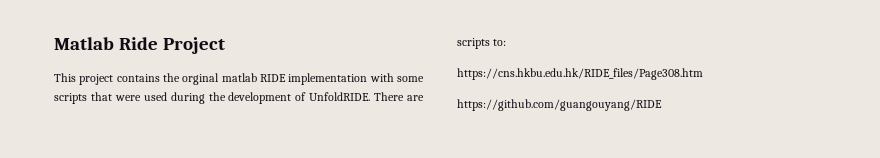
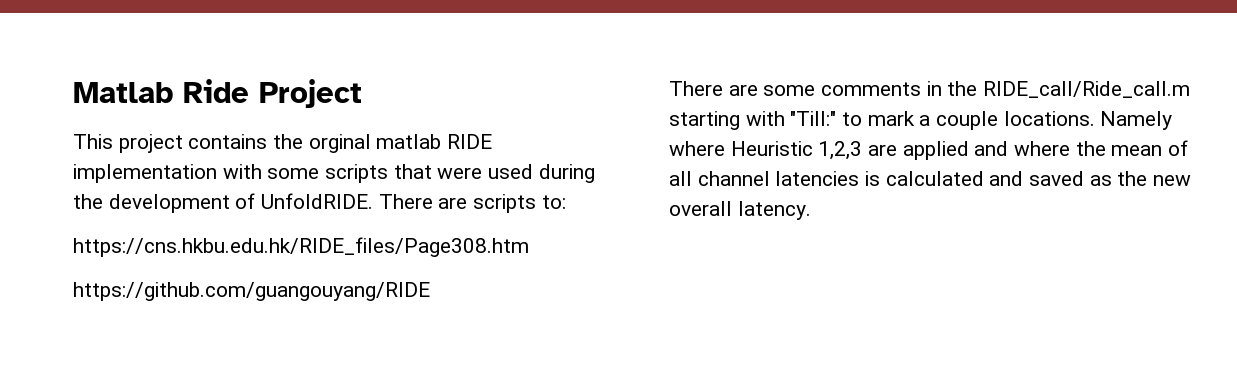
+ There are some comments in the RIDE_call/Ride_call.m starting with "Till:" to mark a couple locations. Namely where Heuristic 1,2,3 are applied and where the mean of all channel latencies is calculated and saved as the new overall latency.

